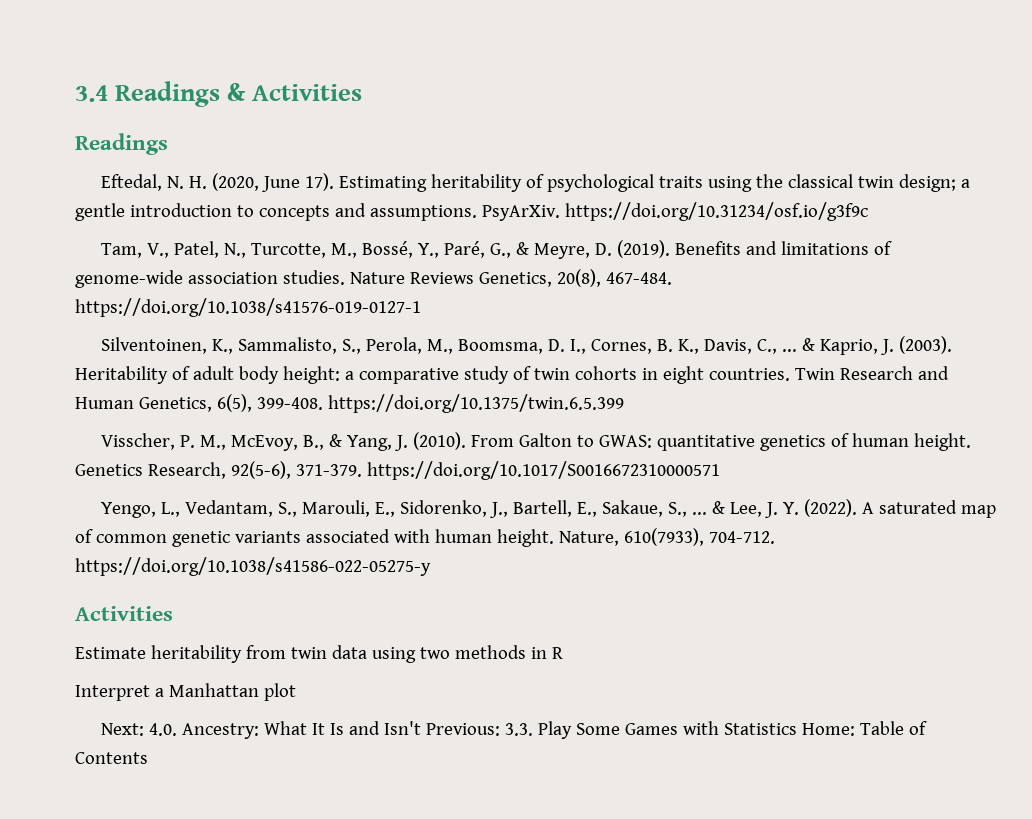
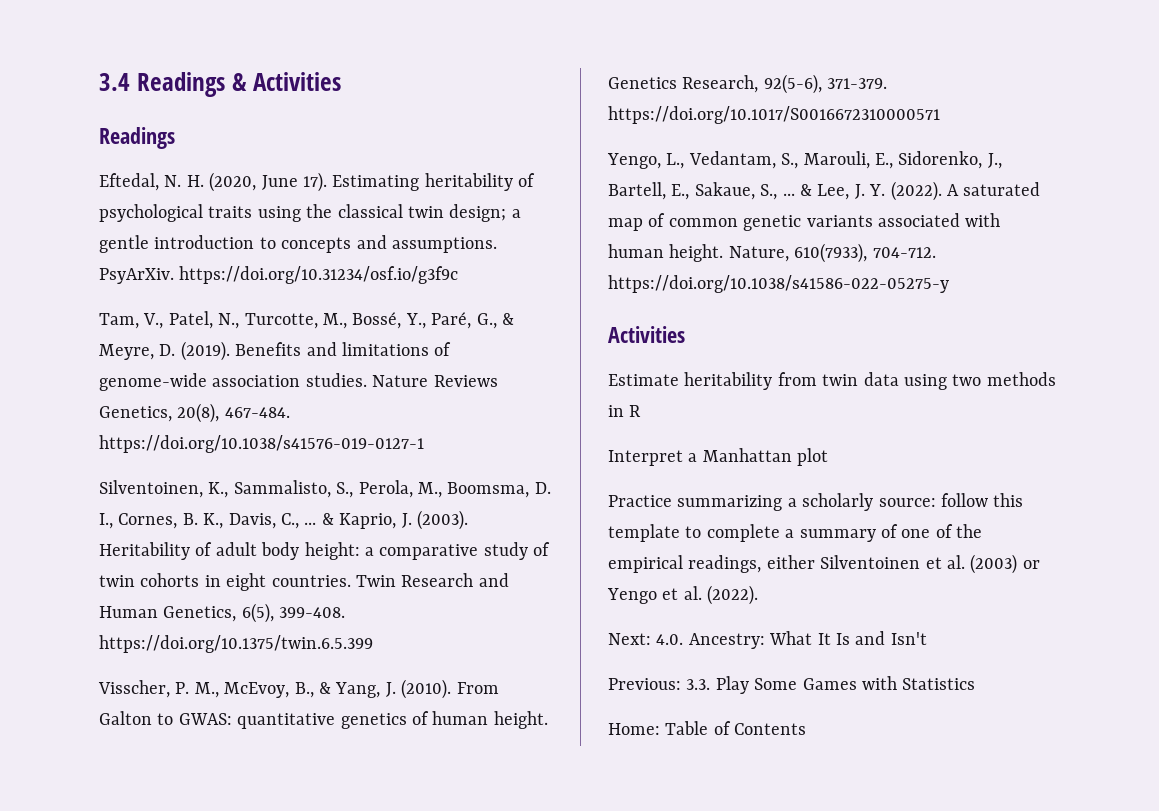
+ Practice summarizing a scholarly source: follow this template to complete a summary of one of the empirical readings, either Silventoinen et al. (2003) or Yengo et al. (2022).
- Next: 4.0. Ancestry: What It Is and Isn't Previous: 3.3. Play Some Games with Statistics Home: Table of Contents
+ Next: 4.0. Ancestry: What It Is and Isn't
+ Previous: 3.3. Play Some Games with Statistics
+ Home: Table of Contents

